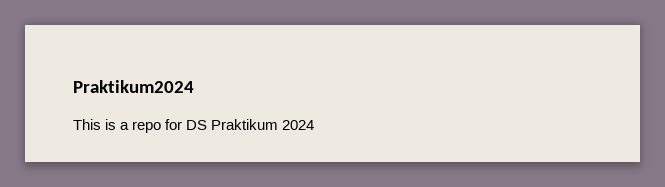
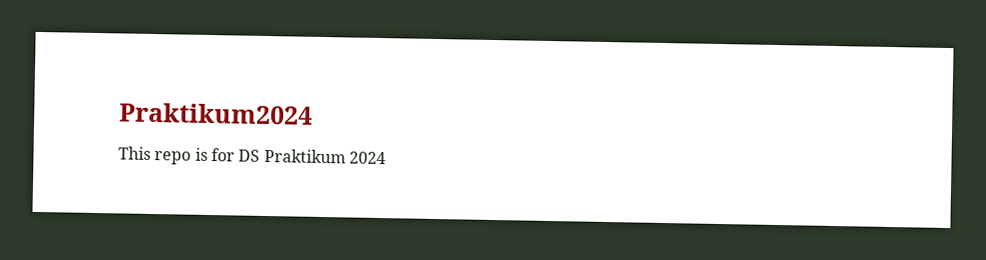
- This is a repo for DS Praktikum 2024
+ This repo is for DS Praktikum 2024

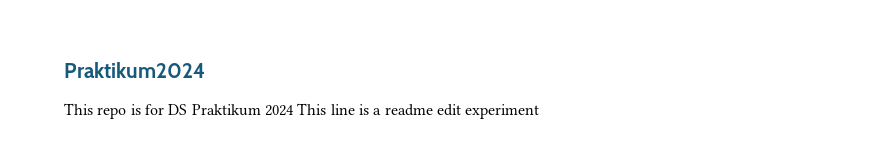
- This repo is for DS Praktikum 2024
+ This repo is for DS Praktikum 2024 This line is a readme edit experiment

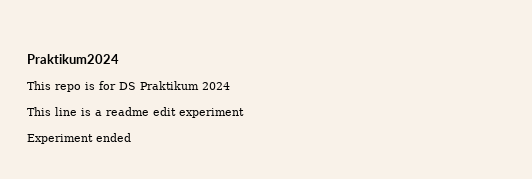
- This repo is for DS Praktikum 2024 This line is a readme edit experiment
+ This repo is for DS Praktikum 2024
+ This line is a readme edit experiment
+ Experiment ended

